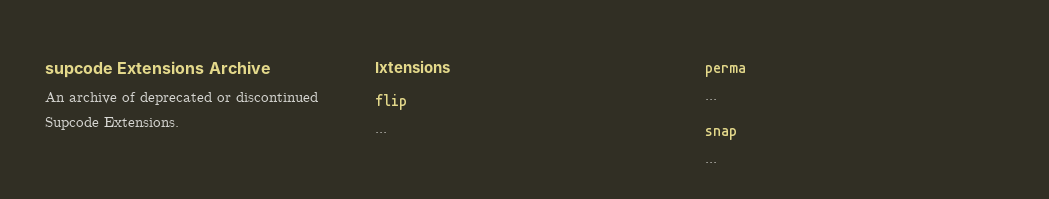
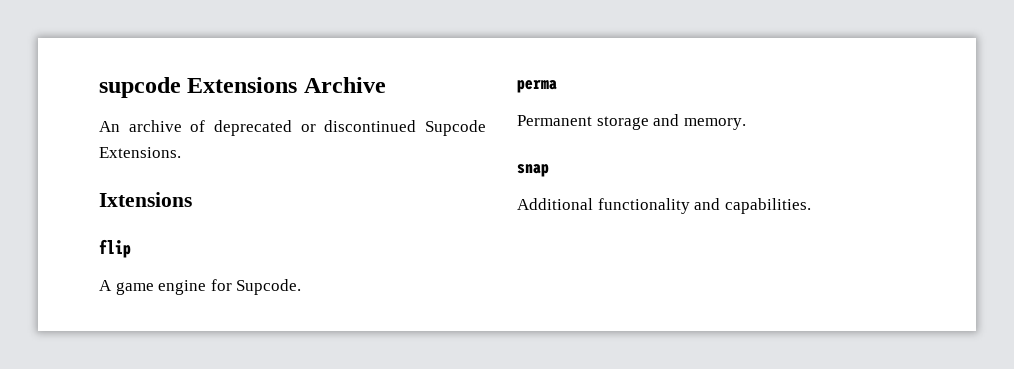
  flip
- ...
+ A game engine for Supcode.
  perma
- ...
+ Permanent storage and memory.
  snap
- ...
+ Additional functionality and capabilities.

